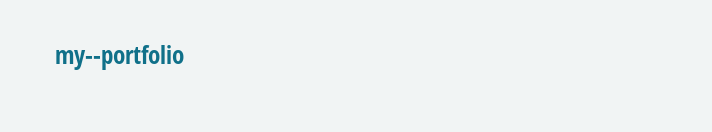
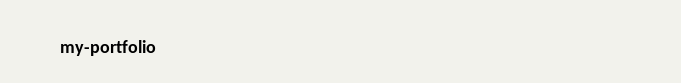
- my--portfolio
+ my-portfolio

